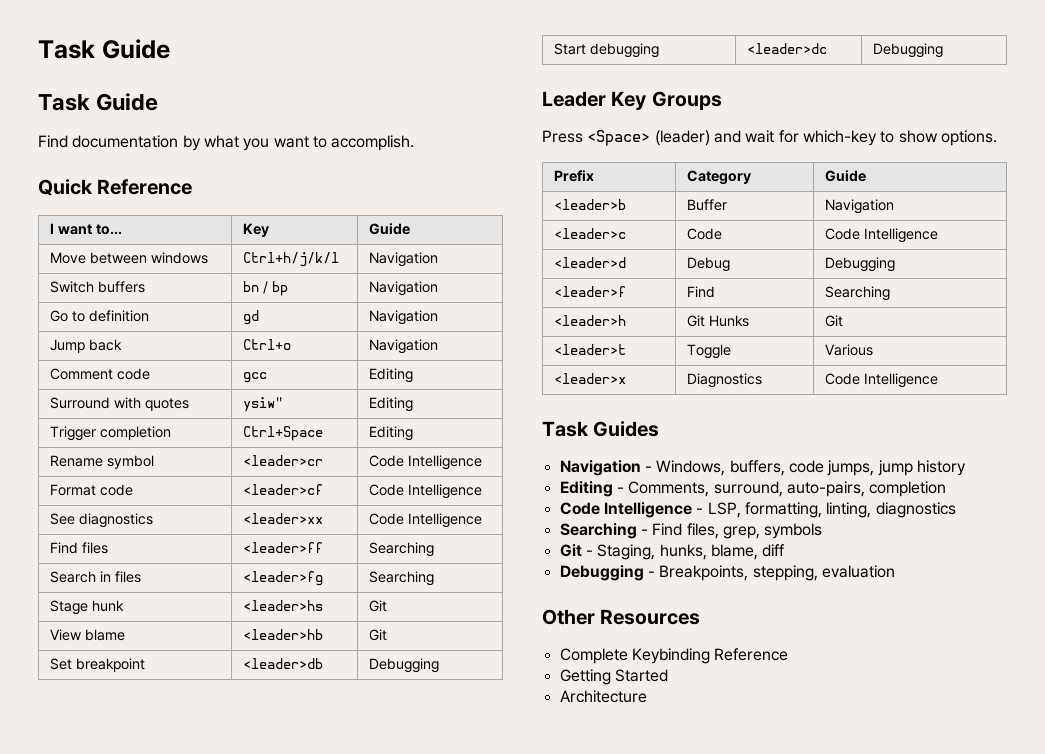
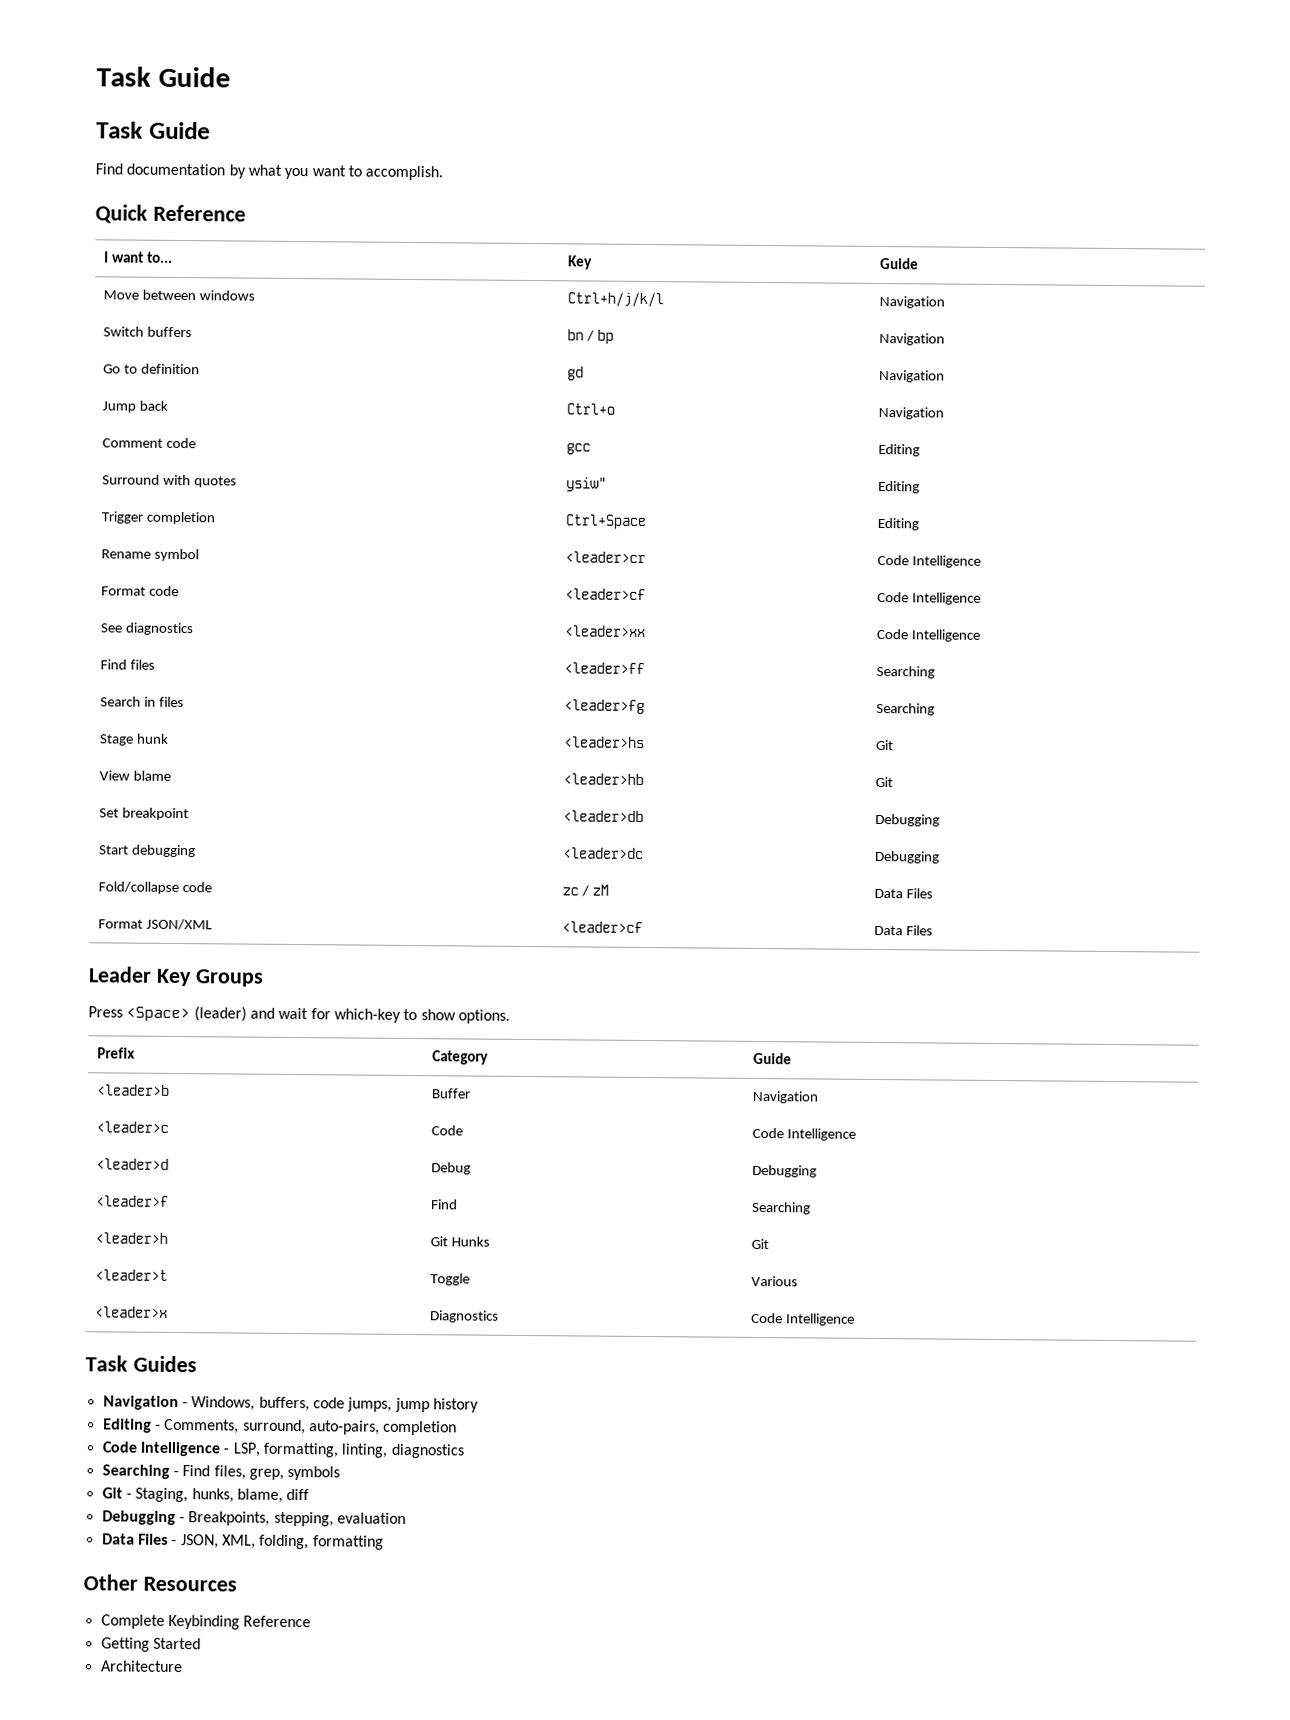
+ Fold/collapse code | zc / zM | Data Files
+ Format JSON/XML | <leader>cf | Data Files
+ Data Files - JSON, XML, folding, formatting

